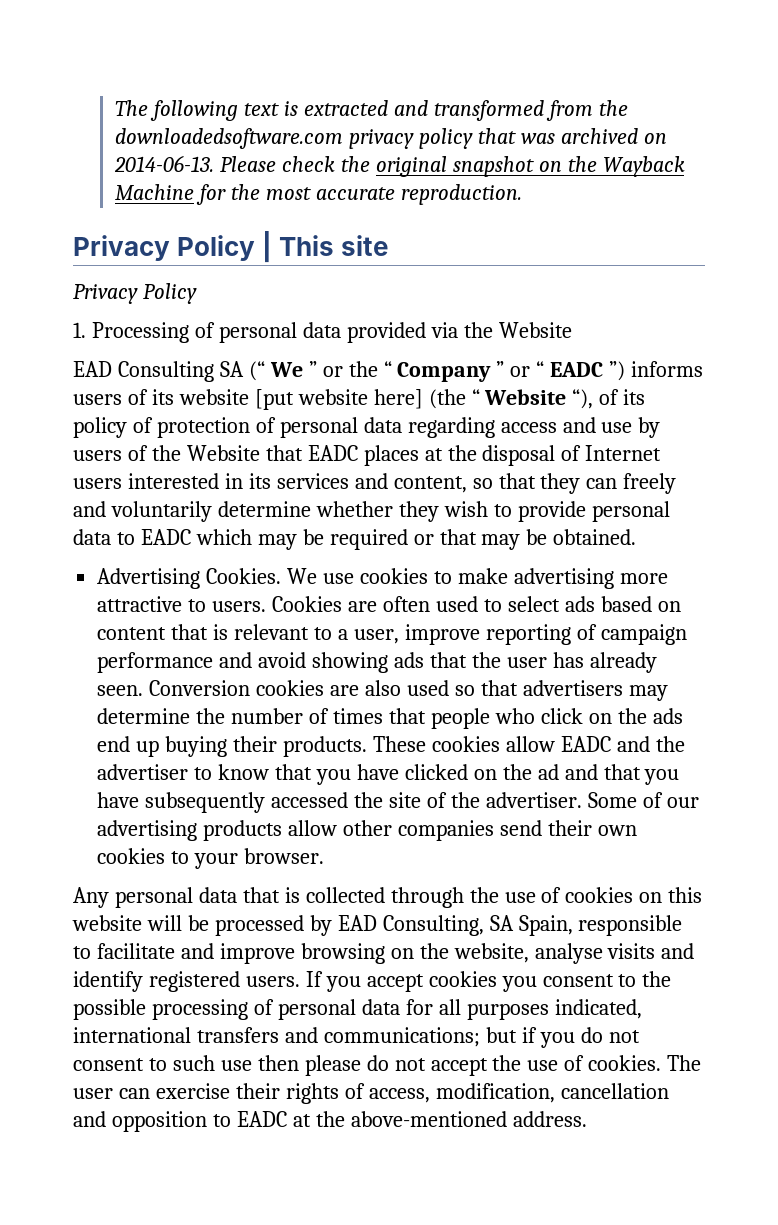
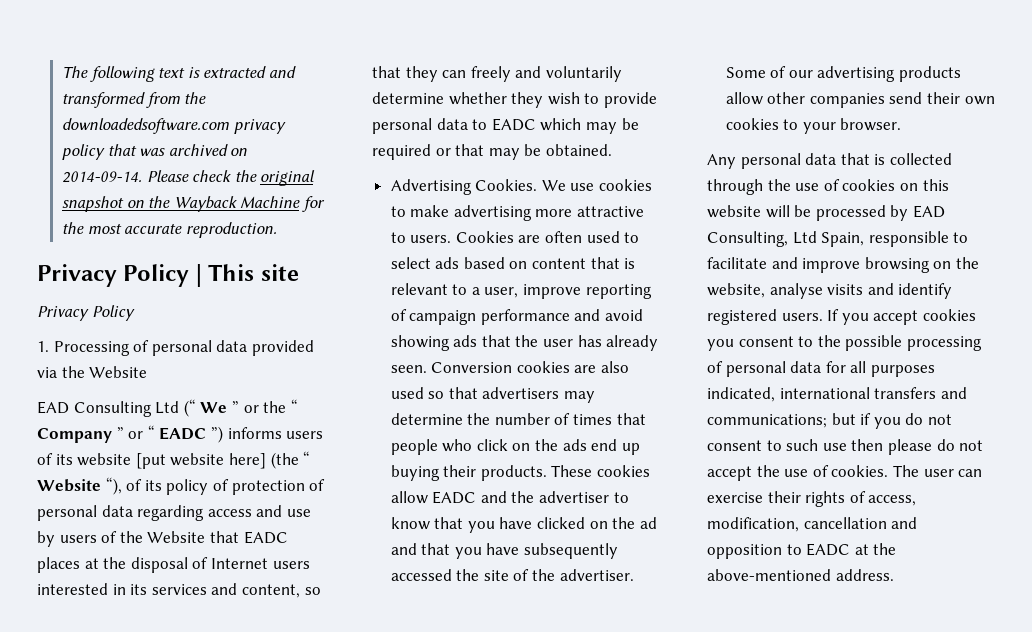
- The following text is extracted and transformed from the downloadedsoftware.com privacy policy that was archived on 2014-06-13.
+ The following text is extracted and transformed from the downloadedsoftware.com privacy policy that was archived on 2014-09-14.
- EAD Consulting SA (“ We ” or the “ Company ” or “ EADC ”) informs users of its website [put website here] (the “ Website “), of its policy of protection of personal data regarding access and use by users of the Website that EADC places at the disposal of Internet users interested in its services and content, so that they can freely and voluntarily determine whether they wish to provide personal data to EADC which may be required or that may be obtained.
+ EAD Consulting Ltd (“ We ” or the “ Company ” or “ EADC ”) informs users of its website [put website here] (the “ Website “), of its policy of protection of personal data regarding access and use by users of the Website that EADC places at the disposal of Internet users interested in its services and content, so that they can freely and voluntarily determine whether they wish to provide personal data to EADC which may be required or that may be obtained.
- Any personal data that is collected through the use of cookies on this website will be processed by EAD Consulting, SA Spain, responsible to facilitate and improve browsing on the website, analyse visits and identify registered users.
+ Any personal data that is collected through the use of cookies on this website will be processed by EAD Consulting, Ltd Spain, responsible to facilitate and improve browsing on the website, analyse visits and identify registered users.

